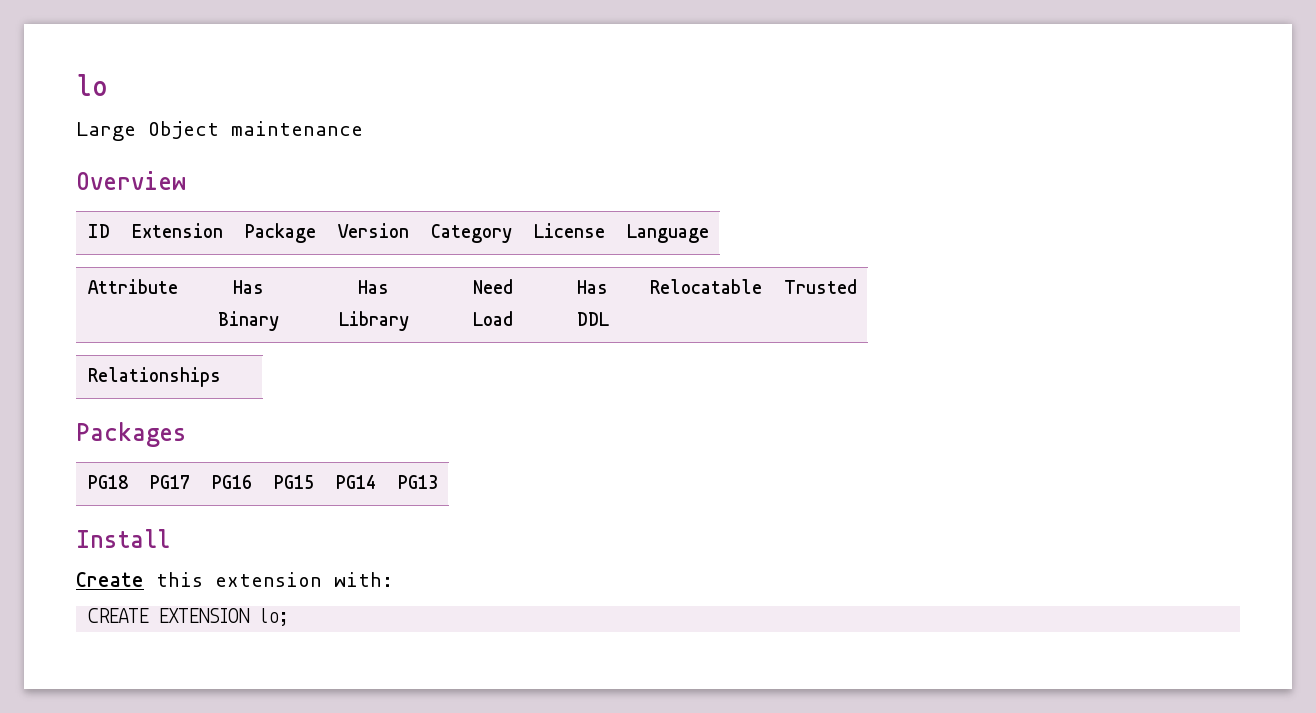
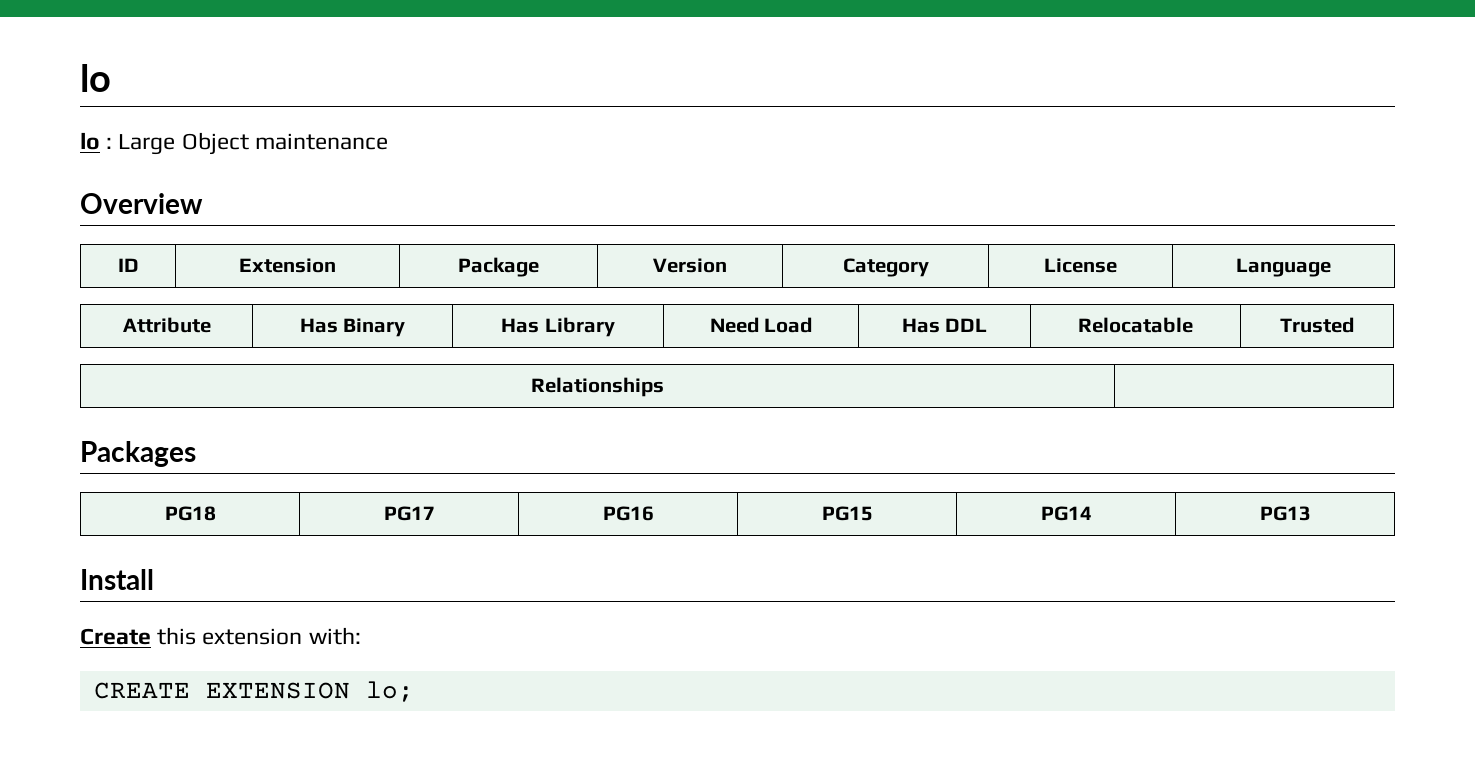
- Large Object maintenance
+ lo : Large Object maintenance

